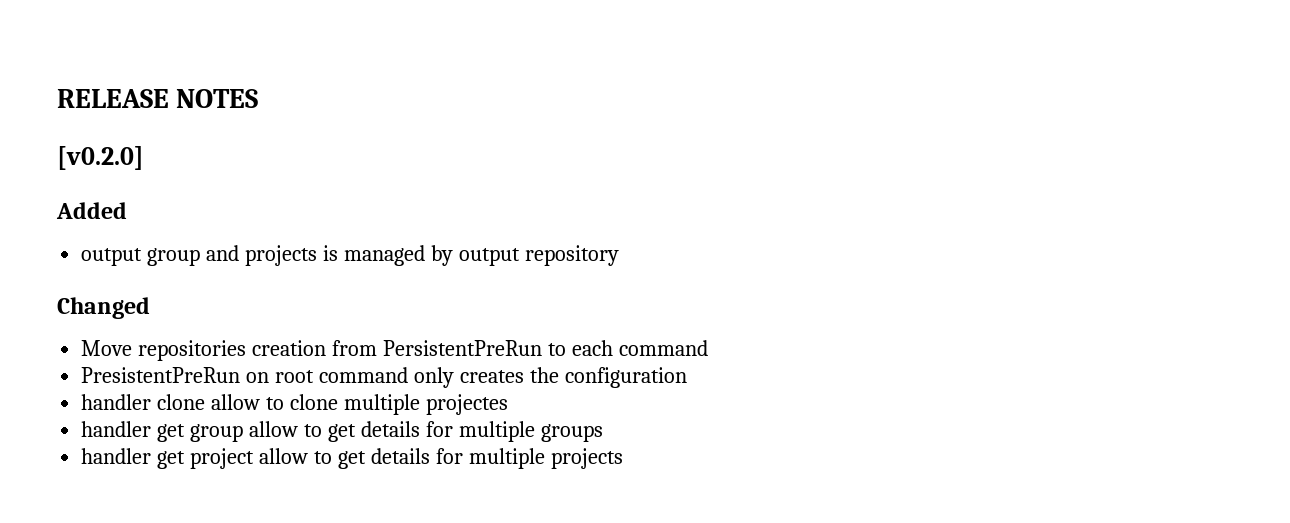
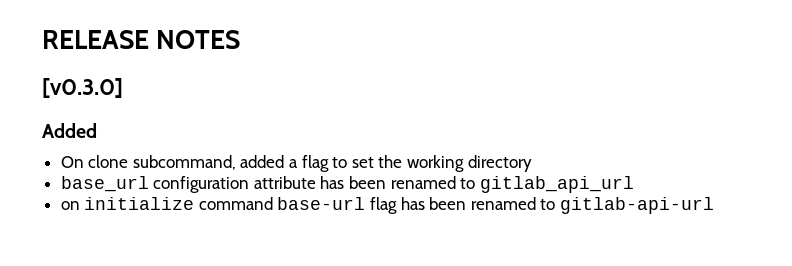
- [v0.2.0]
+ [v0.3.0]
- output group and projects is managed by output repository
- Changed
- Move repositories creation from PersistentPreRun to each command
- PresistentPreRun on root command only creates the configuration
- handler clone allow to clone multiple projectes
- handler get group allow to get details for multiple groups
- handler get project allow to get details for multiple projects
+ On clone subcommand, added a flag to set the working directory
+ base_url configuration attribute has been renamed to gitlab_api_url
+ on initialize command base-url flag has been renamed to gitlab-api-url

